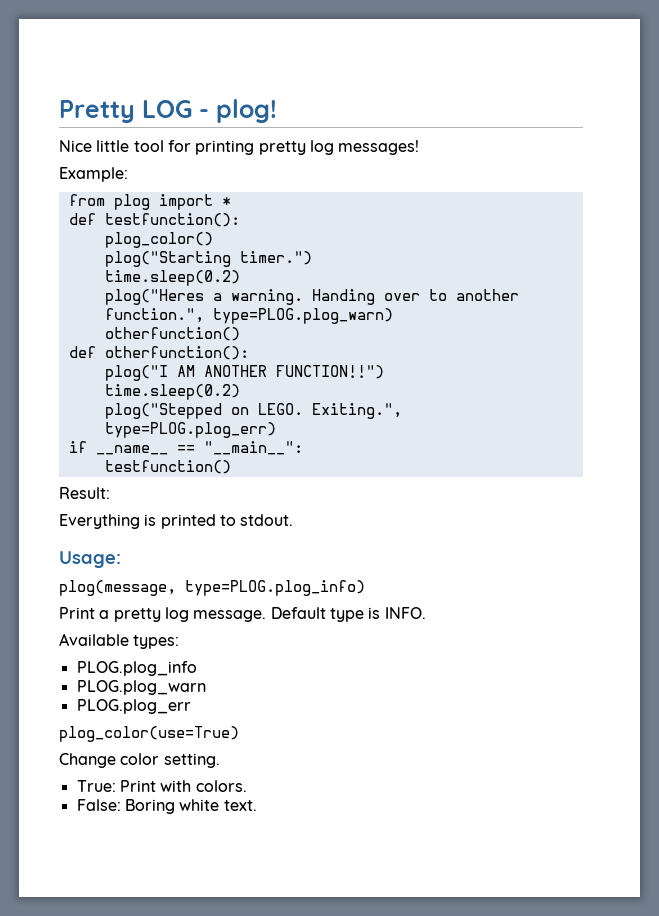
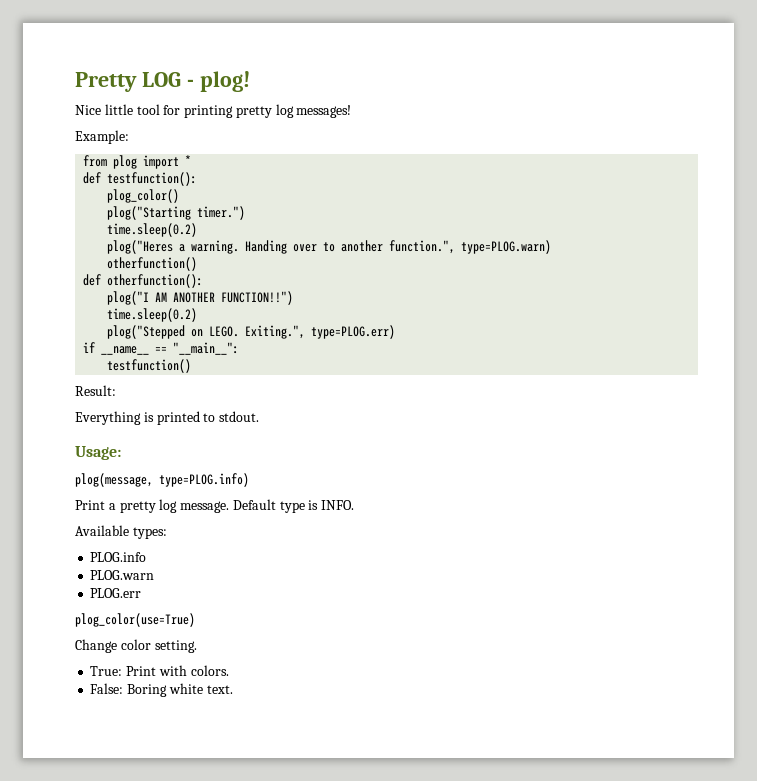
- Handing over to another function.", type=PLOG.plog_warn)
+ Handing over to another function.", type=PLOG.warn)
- Exiting.", type=PLOG.plog_err)
+ Exiting.", type=PLOG.err)
- plog(message, type=PLOG.plog_info)
+ plog(message, type=PLOG.info)
- PLOG.plog_info
- PLOG.plog_warn
- PLOG.plog_err
+ PLOG.info
+ PLOG.warn
+ PLOG.err

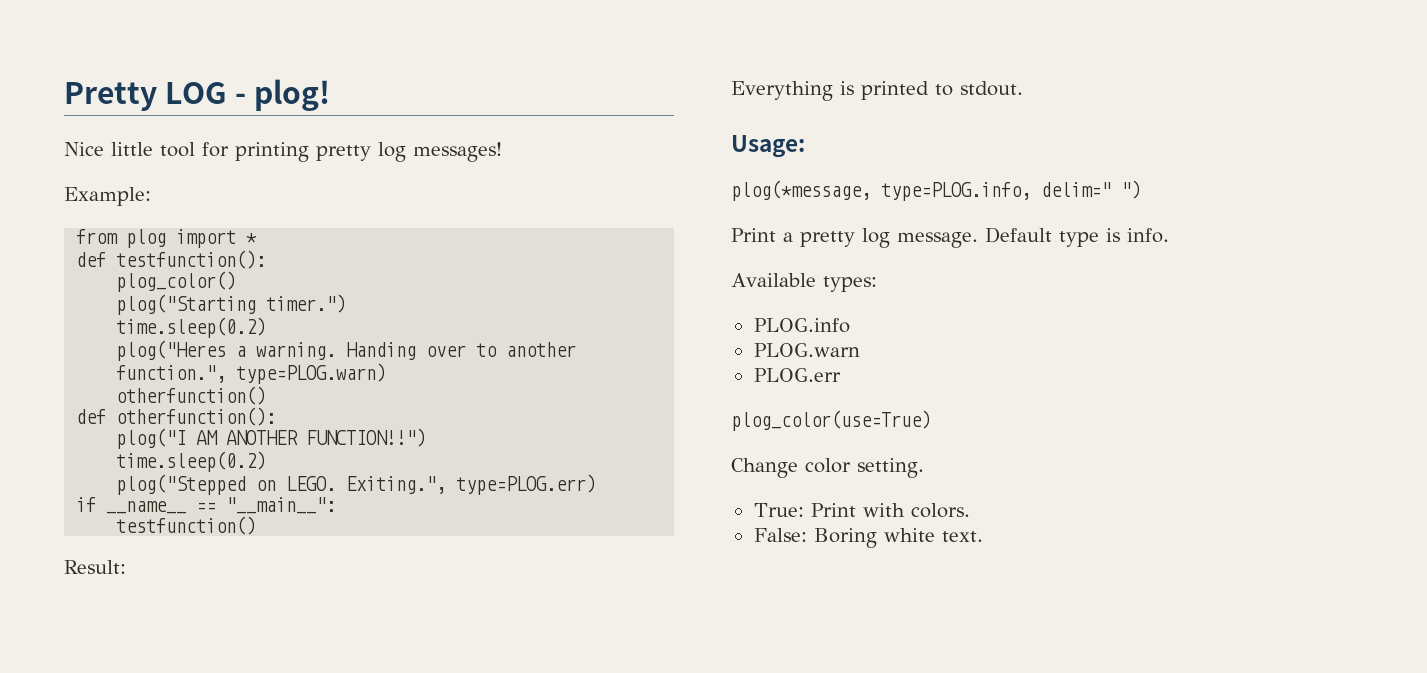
- plog(message, type=PLOG.info)
+ plog(*message, type=PLOG.info, delim=" ")
- Default type is INFO.
+ Default type is info.

